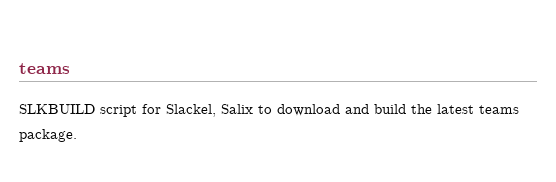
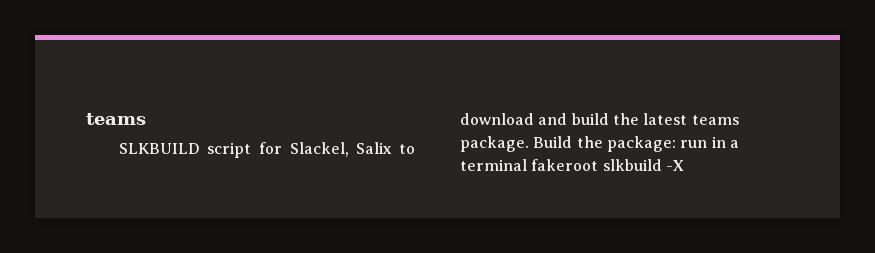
+ Build the package: run in a terminal fakeroot slkbuild -X

